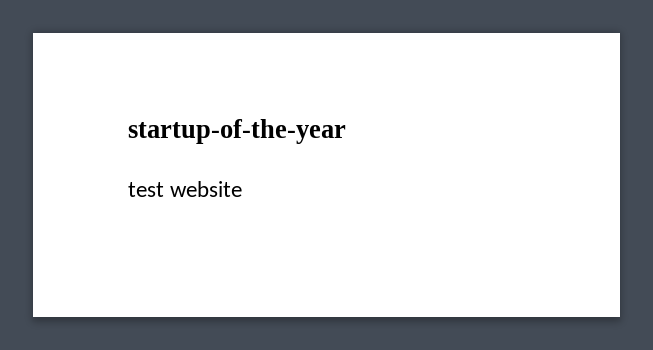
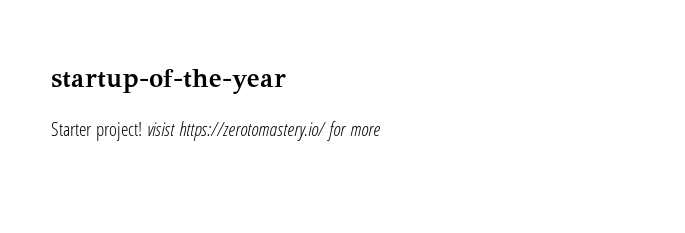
- test website
+ Starter project! visist https://zerotomastery.io/ for more

